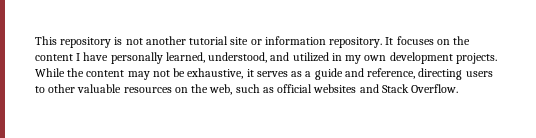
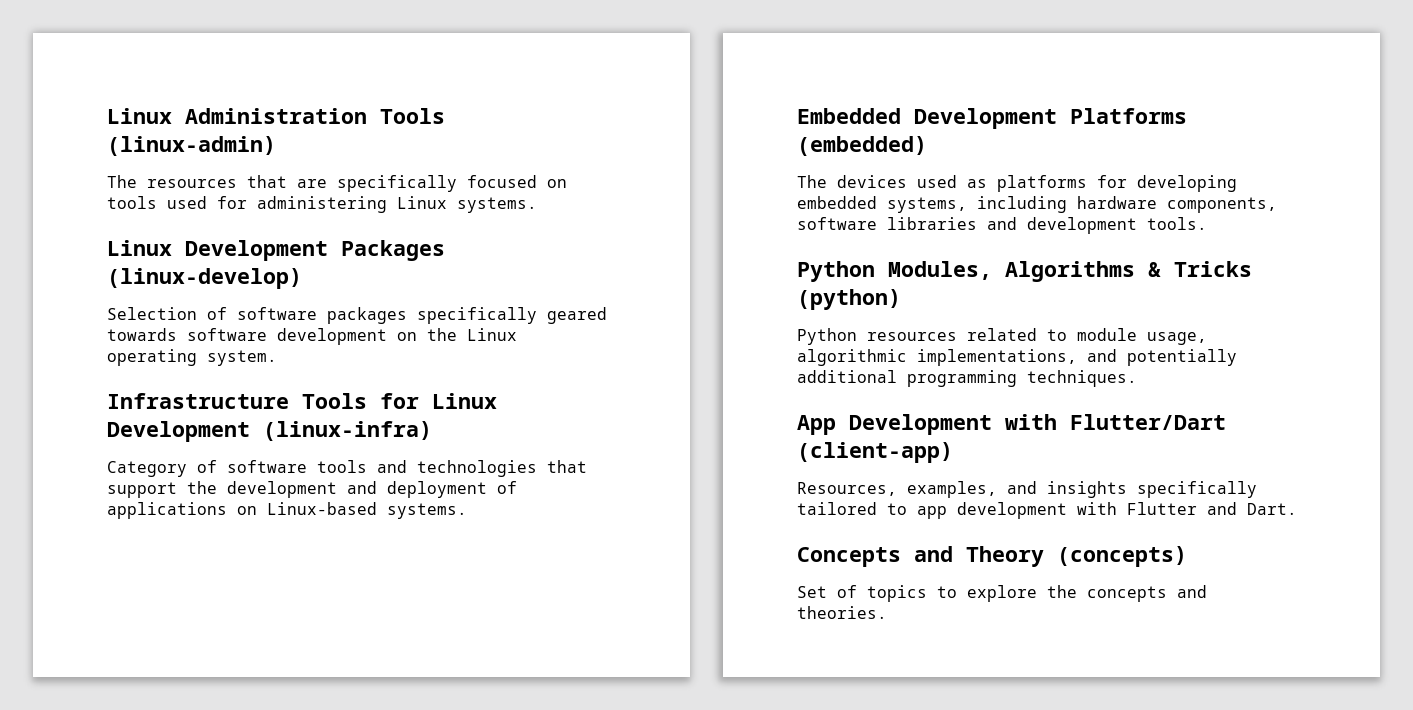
- This repository is not another tutorial site or information repository. It focuses on the content I have personally learned, understood, and utilized in my own development projects. While the content may not be exhaustive, it serves as a guide and reference, directing users to other valuable resources on the web, such as official websites and Stack Overflow.
+ Linux Administration Tools (linux-admin)
+ The resources that are specifically focused on tools used for administering Linux systems.
+ Linux Development Packages (linux-develop)
+ Selection of software packages specifically geared towards software development on the Linux operating system.
+ Infrastructure Tools for Linux Development (linux-infra)
+ Category of software tools and technologies that support the development and deployment of applications on Linux-based systems.
+ Embedded Development Platforms (embedded)
+ The devices used as platforms for developing embedded systems, including hardware components, software libraries and development tools.
+ Python Modules, Algorithms & Tricks (python)
+ Python resources related to module usage, algorithmic implementations, and potentially additional programming techniques.
+ App Development with Flutter/Dart (client-app)
+ Resources, examples, and insights specifically tailored to app development with Flutter and Dart.
+ Concepts and Theory (concepts)
+ Set of topics to explore the concepts and theories.

